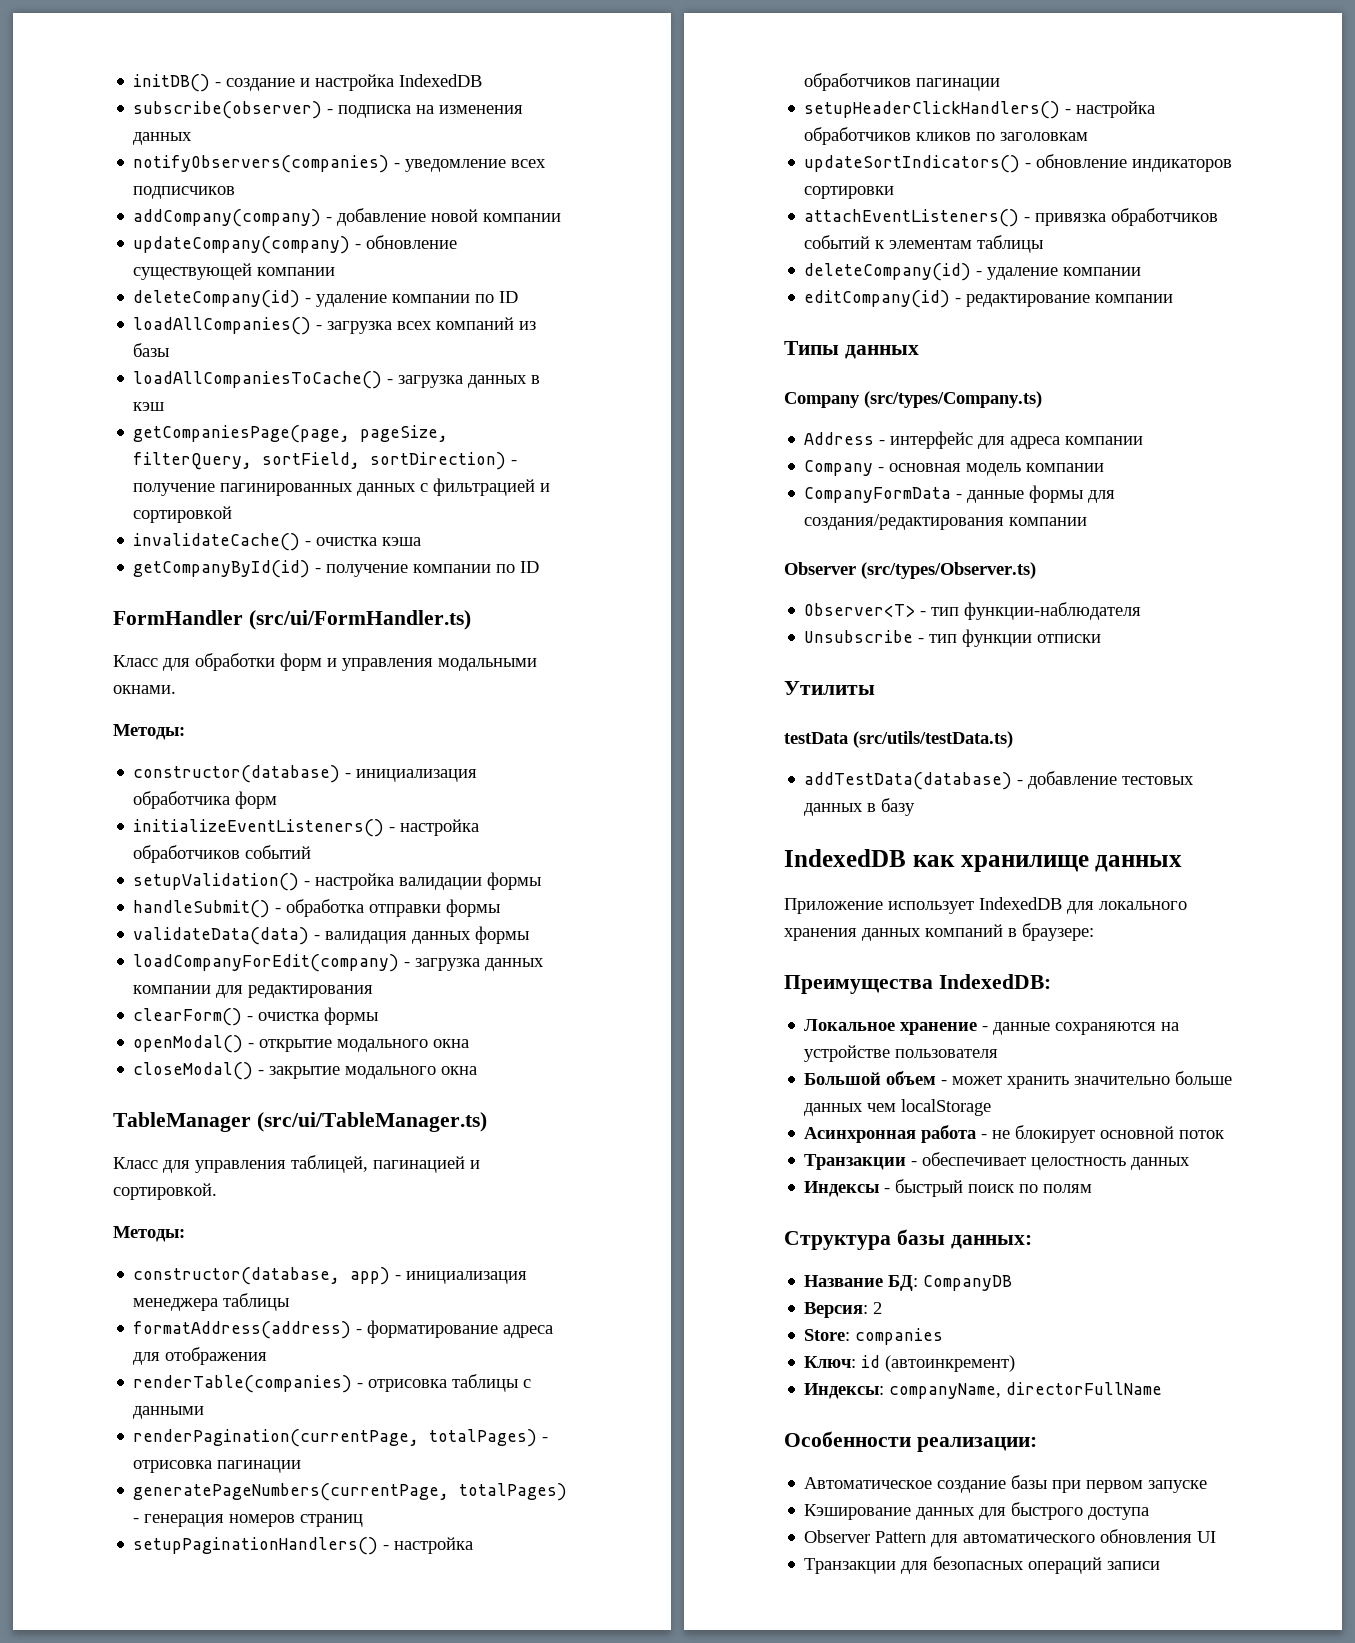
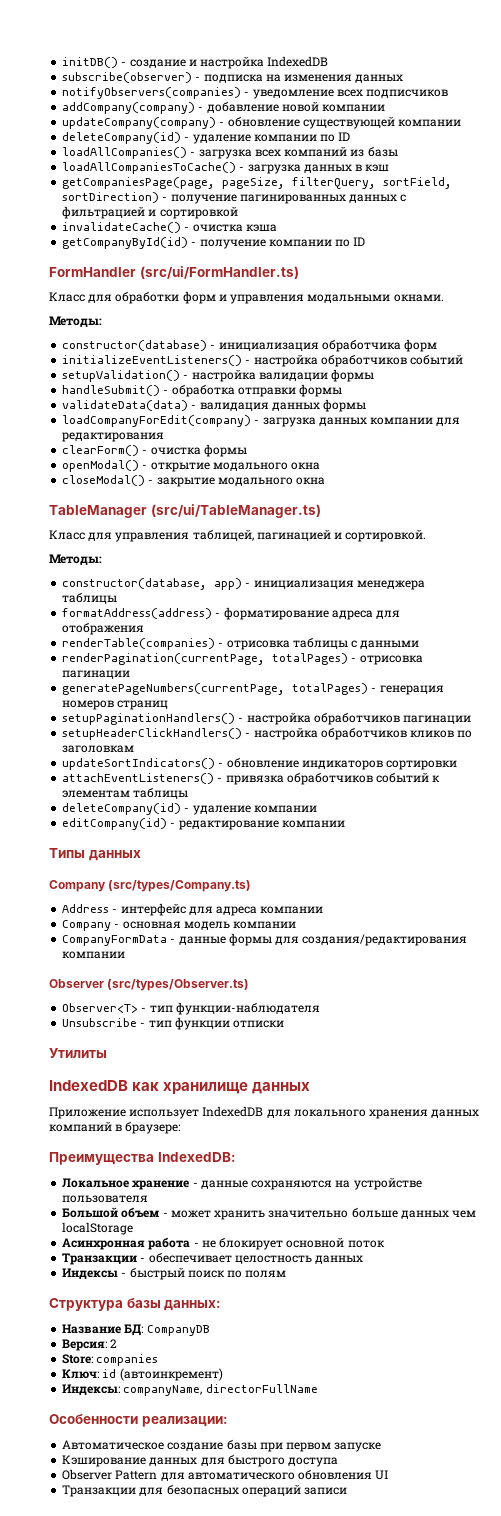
- testData (src/utils/testData.ts)
- addTestData(database) - добавление тестовых данных в базу

